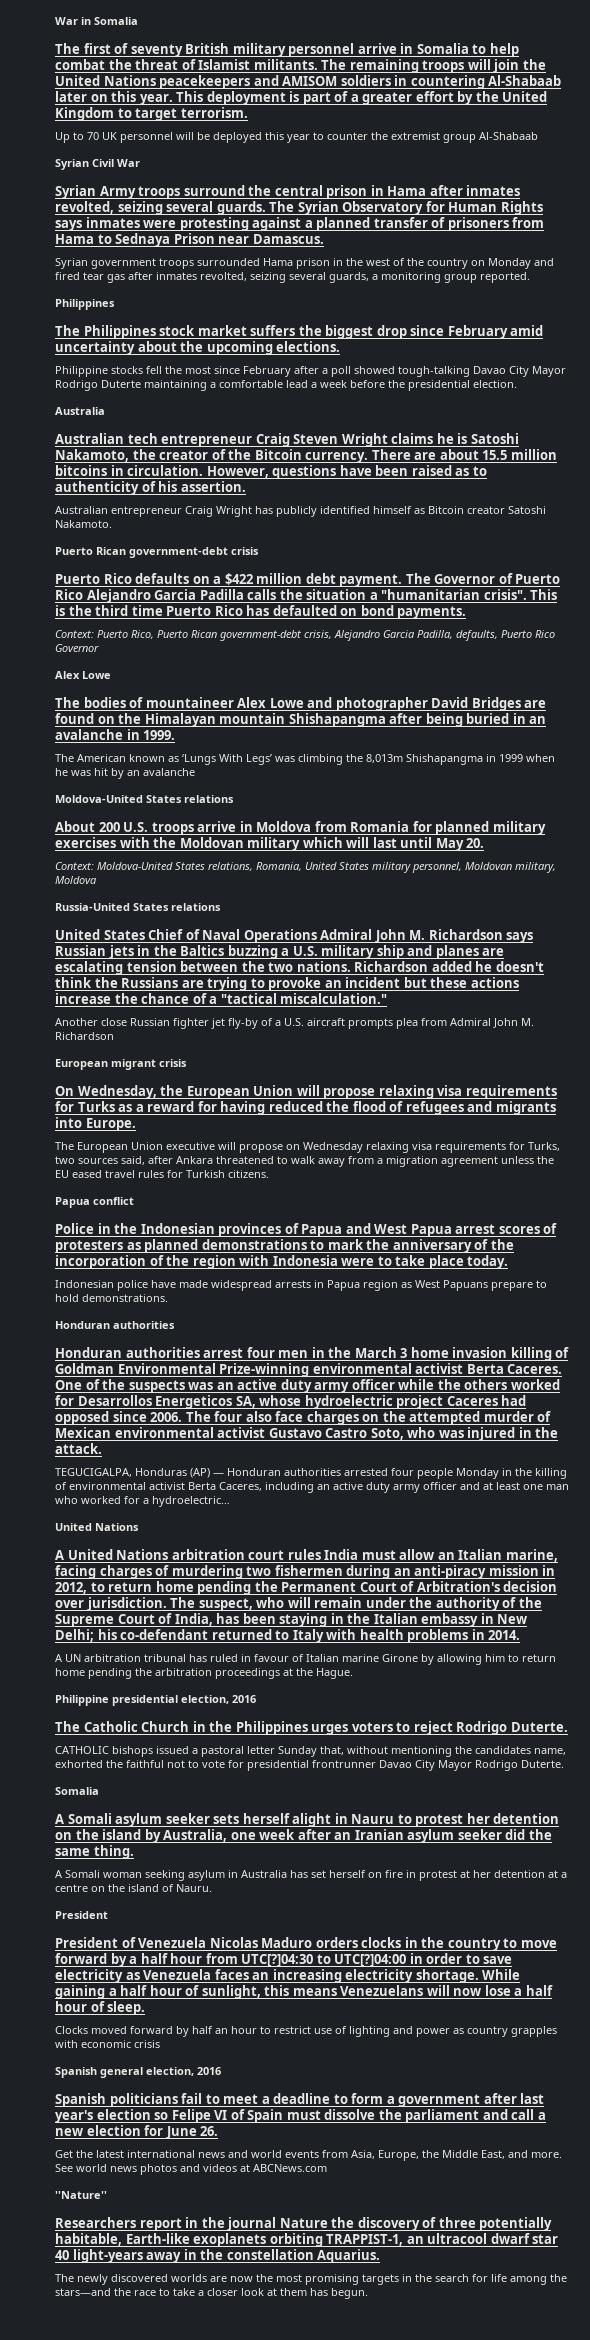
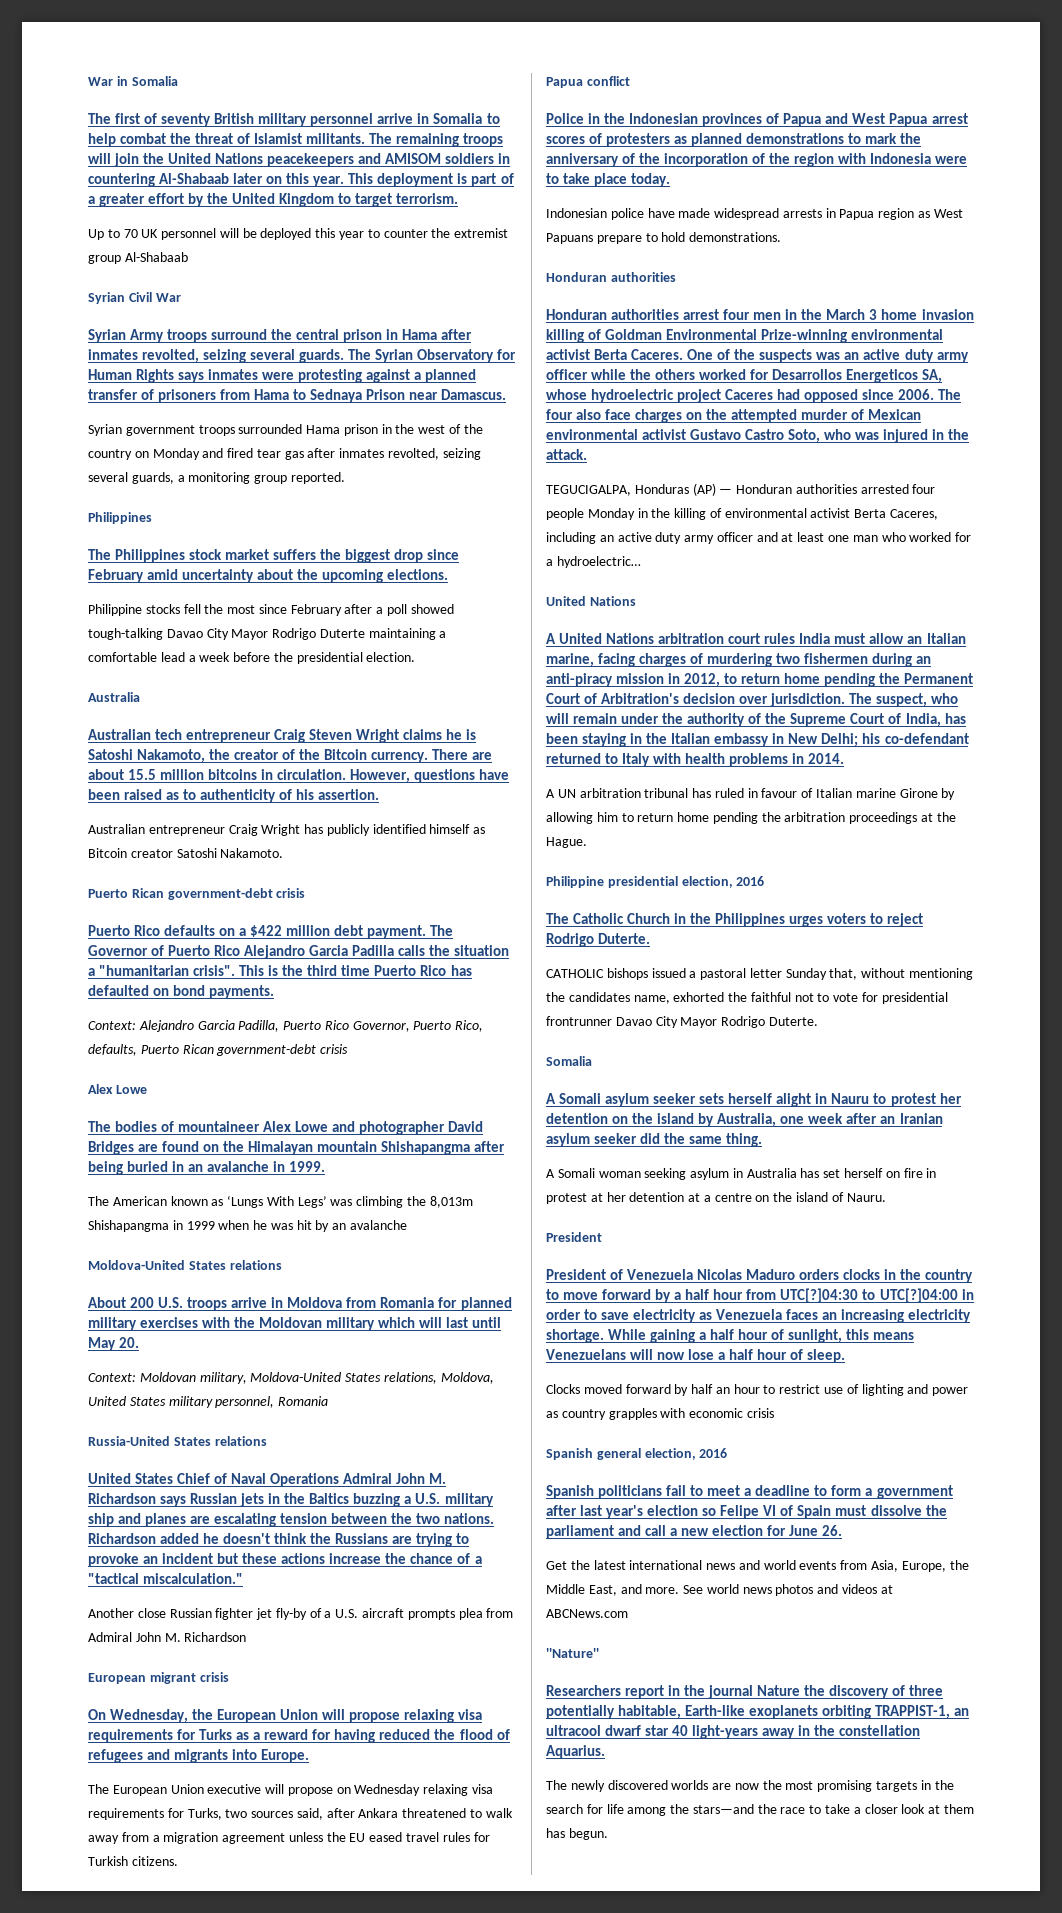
- Context: Puerto Rico, Puerto Rican government-debt crisis, Alejandro Garcia Padilla, defaults, Puerto Rico Governor
+ Context: Alejandro Garcia Padilla, Puerto Rico Governor, Puerto Rico, defaults, Puerto Rican government-debt crisis
- Context: Moldova-United States relations, Romania, United States military personnel, Moldovan military, Moldova
+ Context: Moldovan military, Moldova-United States relations, Moldova, United States military personnel, Romania

